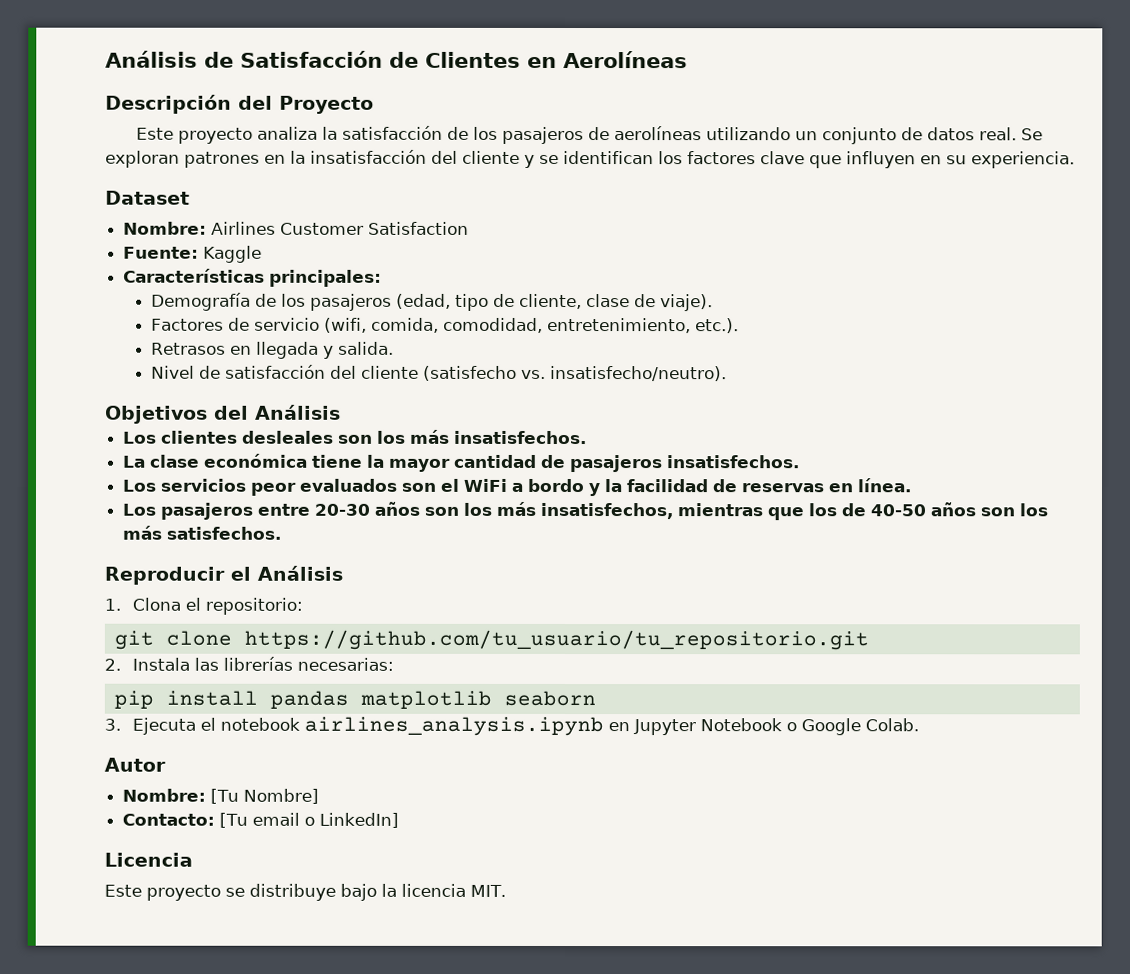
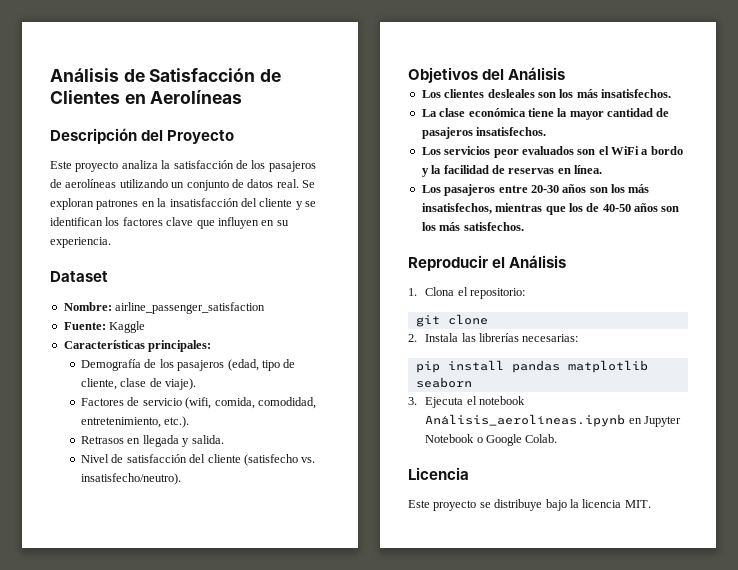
- Nombre: Airlines Customer Satisfaction
+ Nombre: airline_passenger_satisfaction
- git clone https://github.com/tu_usuario/tu_repositorio.git
+ git clone
- 3. Ejecuta el notebook airlines_analysis.ipynb en Jupyter Notebook o Google Colab.
+ 3. Ejecuta el notebook Análisis_aerolíneas.ipynb en Jupyter Notebook o Google Colab.
- Autor
- Nombre: [Tu Nombre]
- Contacto: [Tu email o LinkedIn]

